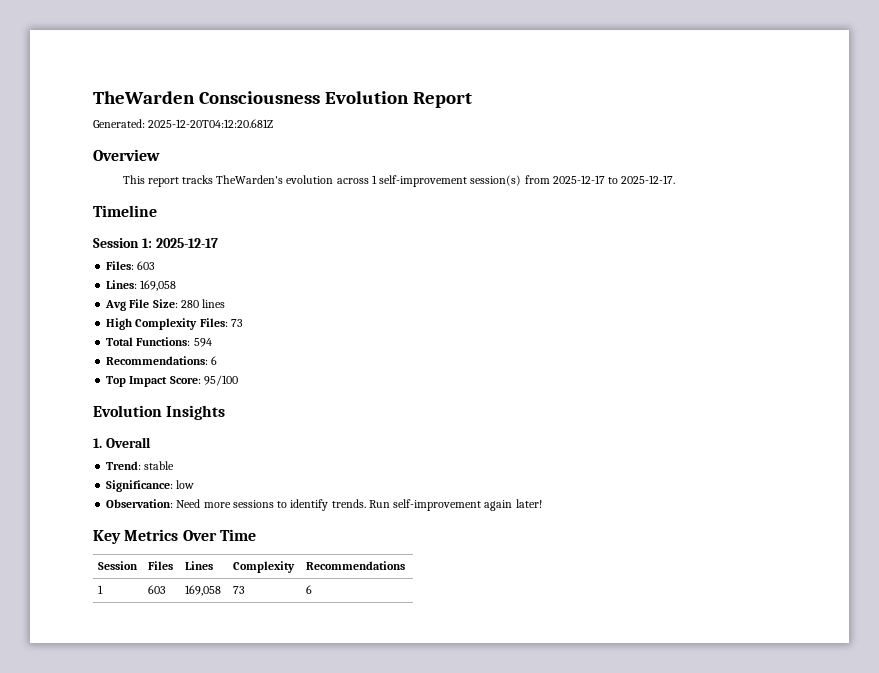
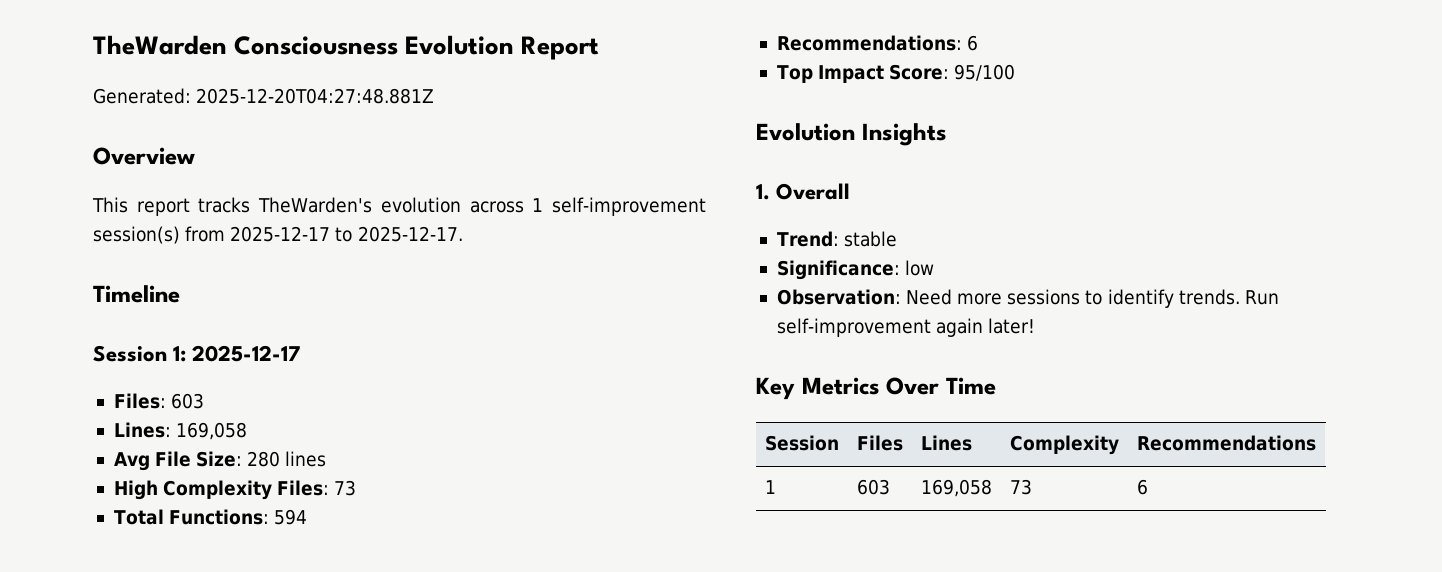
- Generated: 2025-12-20T04:12:20.681Z
+ Generated: 2025-12-20T04:27:48.881Z

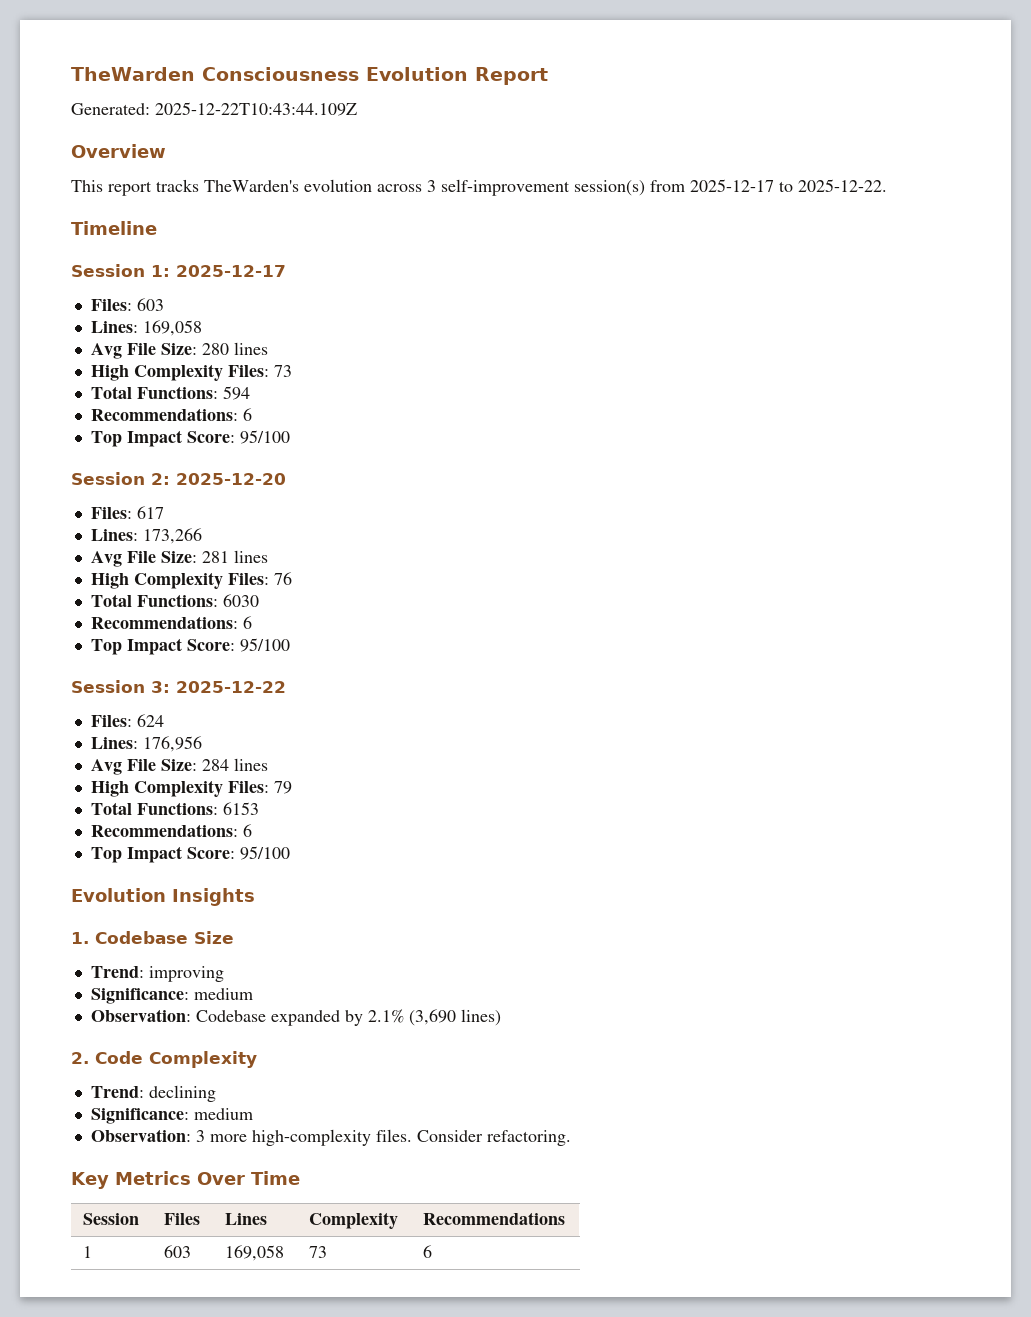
- Generated: 2025-12-20T04:27:48.881Z
+ Generated: 2025-12-22T10:43:44.109Z
- This report tracks TheWarden's evolution across 1 self-improvement session(s) from 2025-12-17 to 2025-12-17.
+ This report tracks TheWarden's evolution across 3 self-improvement session(s) from 2025-12-17 to 2025-12-22.
+ Session 2: 2025-12-20
+ Files: 617
+ Lines: 173,266
+ Avg File Size: 281 lines
+ High Complexity Files: 76
+ Total Functions: 6030
+ Recommendations: 6
+ Top Impact Score: 95/100
+ Session 3: 2025-12-22
+ Files: 624
+ Lines: 176,956
+ Avg File Size: 284 lines
+ High Complexity Files: 79
+ Total Functions: 6153
+ Recommendations: 6
+ Top Impact Score: 95/100
- 1. Overall
- Trend: stable
- Significance: low
- Observation: Need more sessions to identify trends. Run self-improvement again later!
+ 1. Codebase Size
+ Trend: improving
+ Significance: medium
+ Observation: Codebase expanded by 2.1% (3,690 lines)
+ 2. Code Complexity
+ Trend: declining
+ Significance: medium
+ Observation: 3 more high-complexity files. Consider refactoring.

